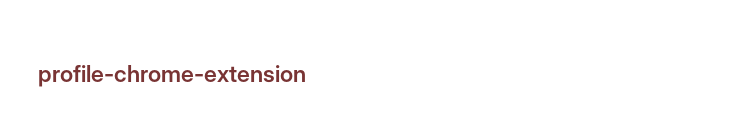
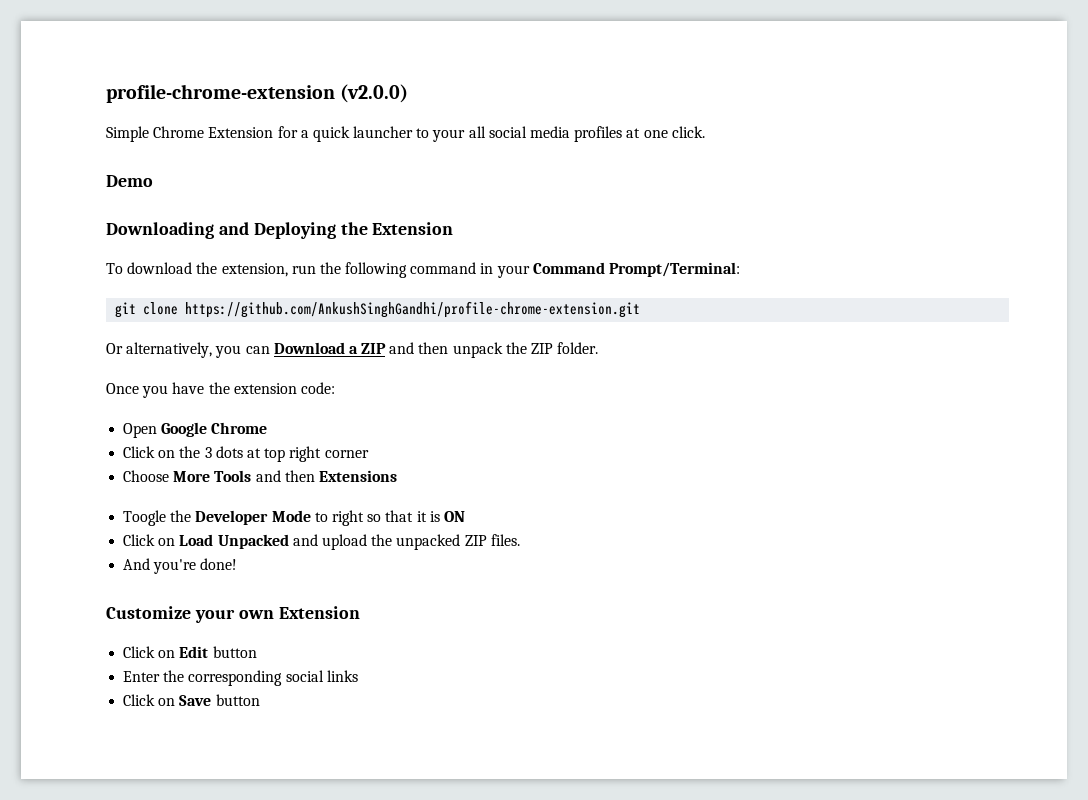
- profile-chrome-extension
+ profile-chrome-extension (v2.0.0)
+ Simple Chrome Extension for a quick launcher to your all social media profiles at one click.
+ Demo
+ Downloading and Deploying the Extension
+ To download the extension, run the following command in your Command Prompt/Terminal:
+ git clone https://github.com/AnkushSinghGandhi/profile-chrome-extension.git
+ Or alternatively, you can Download a ZIP and then unpack the ZIP folder.
+ Once you have the extension code:
+ Open Google Chrome
+ Click on the 3 dots at top right corner
+ Choose More Tools and then Extensions
+ Toogle the Developer Mode to right so that it is ON
+ Click on Load Unpacked and upload the unpacked ZIP files.
+ And you're done!
+ Customize your own Extension
+ Click on Edit button
+ Enter the corresponding social links
+ Click on Save button

